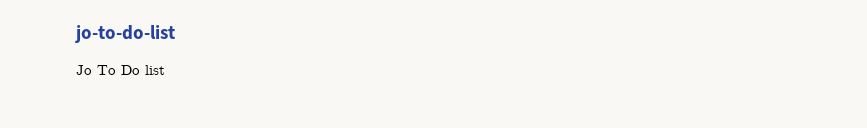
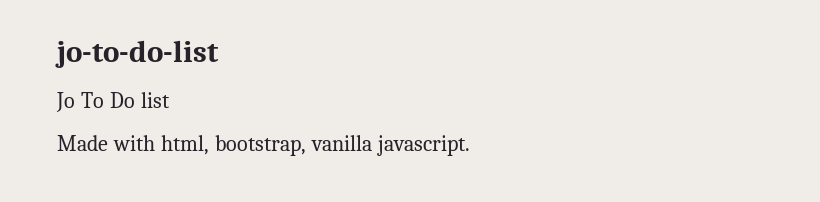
+ Made with html, bootstrap, vanilla javascript.

